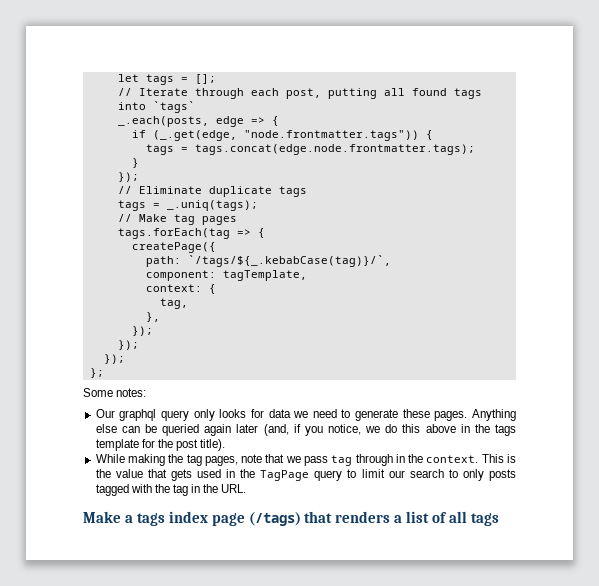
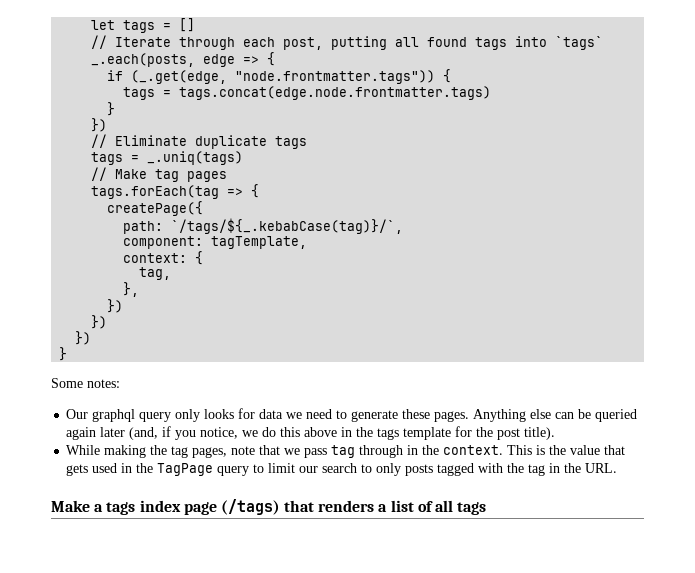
- let tags = [];
+ let tags = []
- tags = tags.concat(edge.node.frontmatter.tags);
+ tags = tags.concat(edge.node.frontmatter.tags)
  }
- });
+ })
- tags = _.uniq(tags);
+ tags = _.uniq(tags)
  },
- });
- });
- });
- };
+ })
+ })
+ })
+ }

